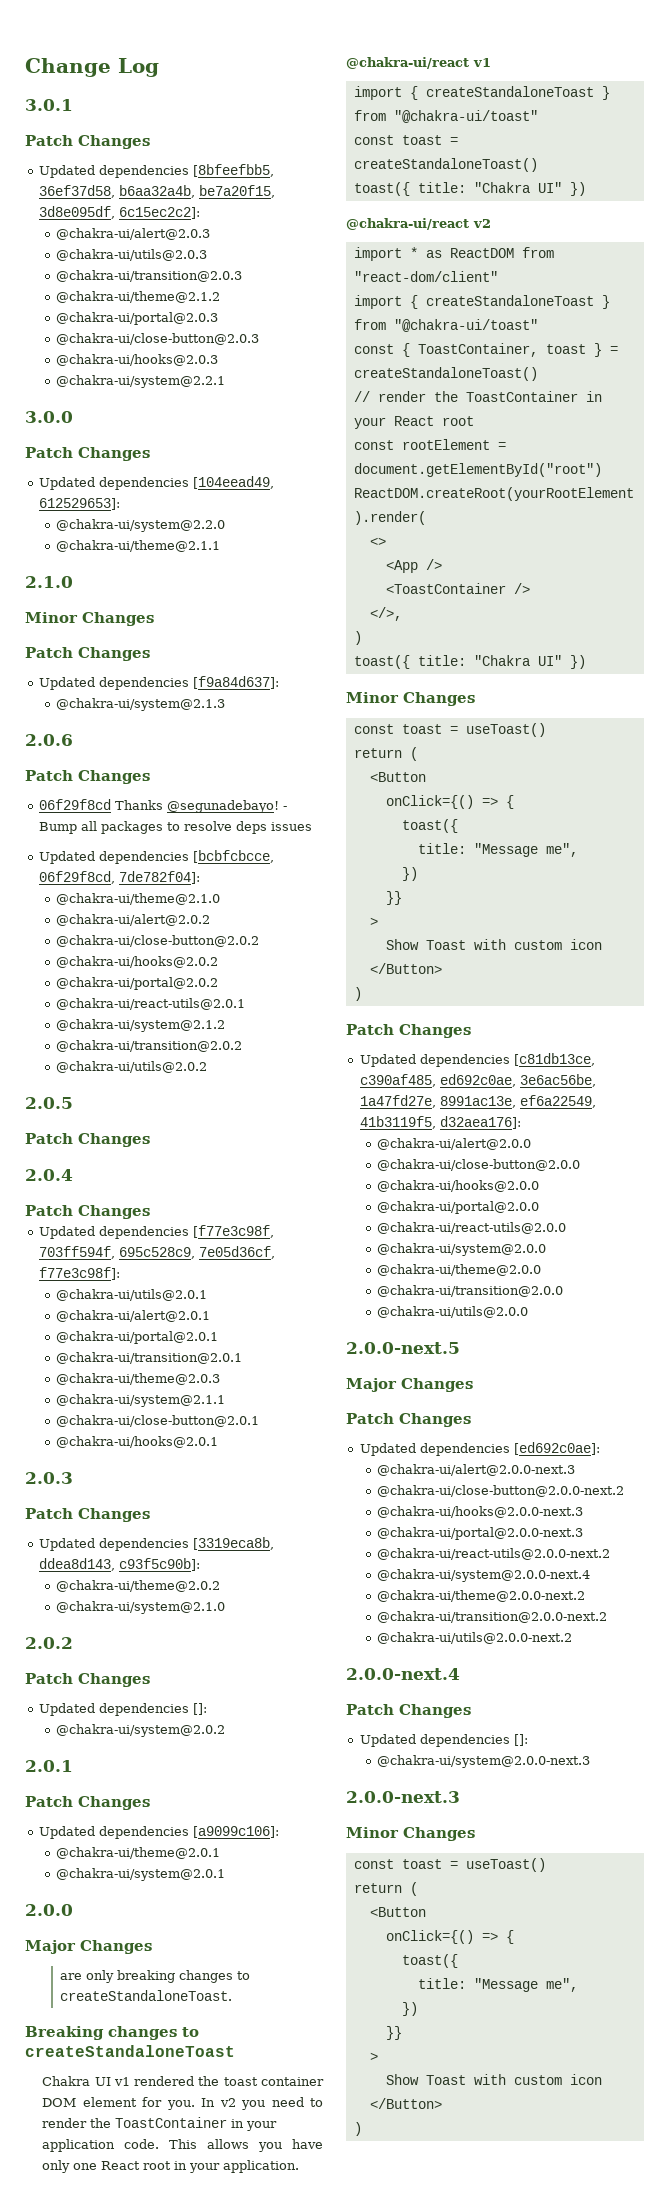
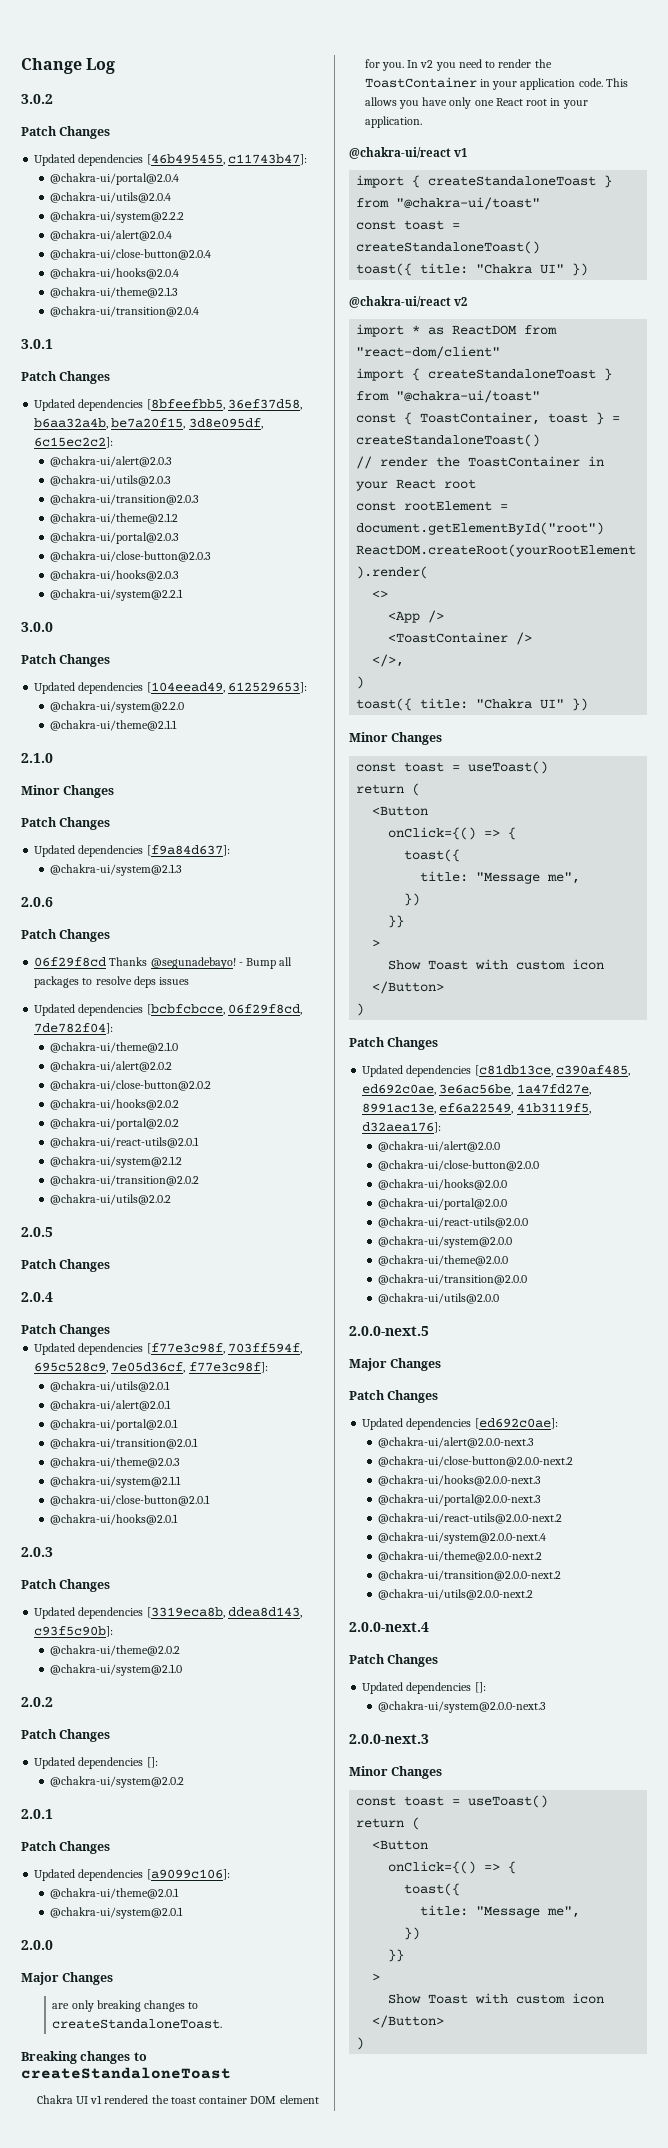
+ 3.0.2
+ Patch Changes
+ Updated dependencies [46b495455, c11743b47]:
+ @chakra-ui/portal@2.0.4
+ @chakra-ui/utils@2.0.4
+ @chakra-ui/system@2.2.2
+ @chakra-ui/alert@2.0.4
+ @chakra-ui/close-button@2.0.4
+ @chakra-ui/hooks@2.0.4
+ @chakra-ui/theme@2.1.3
+ @chakra-ui/transition@2.0.4

